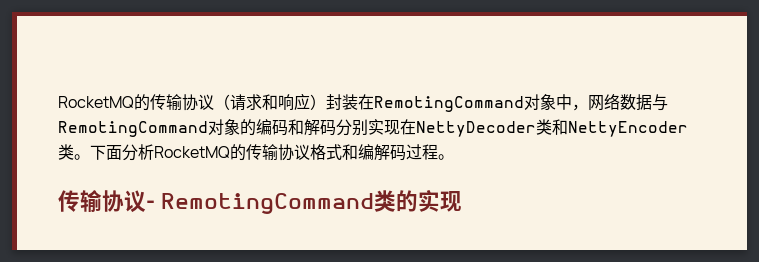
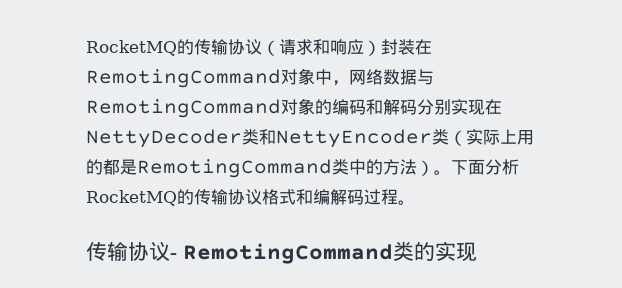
- RocketMQ的传输协议（请求和响应）封装在RemotingCommand对象中，网络数据与RemotingCommand对象的编码和解码分别实现在NettyDecoder类和NettyEncoder类。
+ RocketMQ的传输协议（请求和响应）封装在RemotingCommand对象中，网络数据与RemotingCommand对象的编码和解码分别实现在NettyDecoder类和NettyEncoder类（实际上用的都是RemotingCommand类中的方法）。

